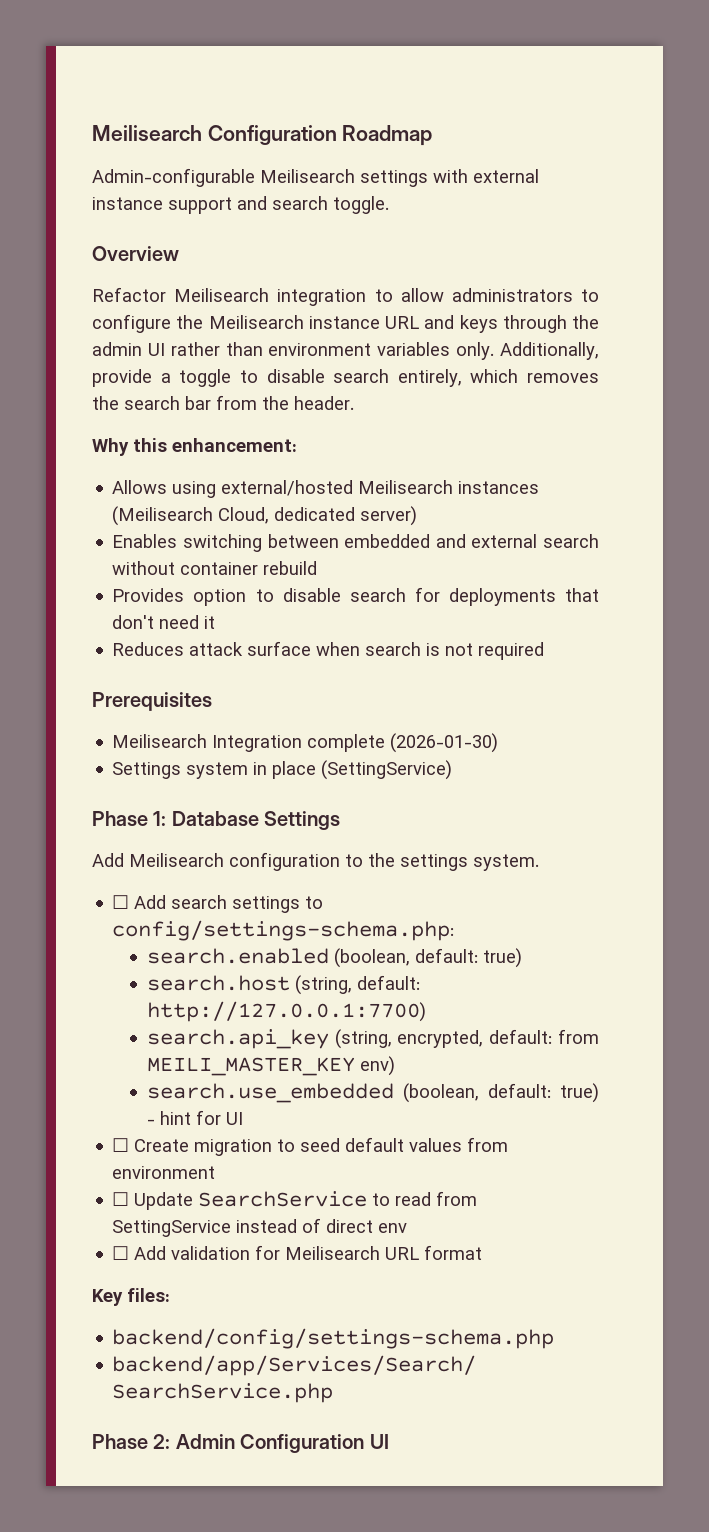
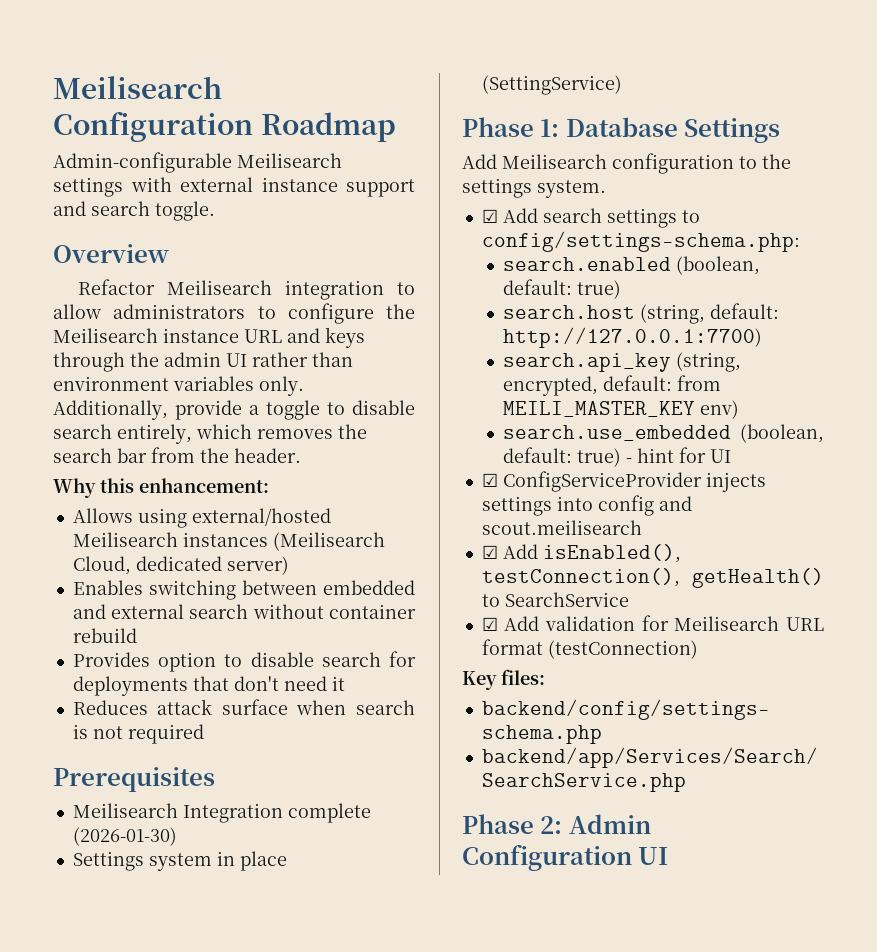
- ☐ Add search settings to config/settings-schema.php:
+ ☑ Add search settings to config/settings-schema.php:
- ☐ Create migration to seed default values from environment
- ☐ Update SearchService to read from SettingService instead of direct env
- ☐ Add validation for Meilisearch URL format
+ ☑ ConfigServiceProvider injects settings into config and scout.meilisearch
+ ☑ Add isEnabled(), testConnection(), getHealth() to SearchService
+ ☑ Add validation for Meilisearch URL format (testConnection)

